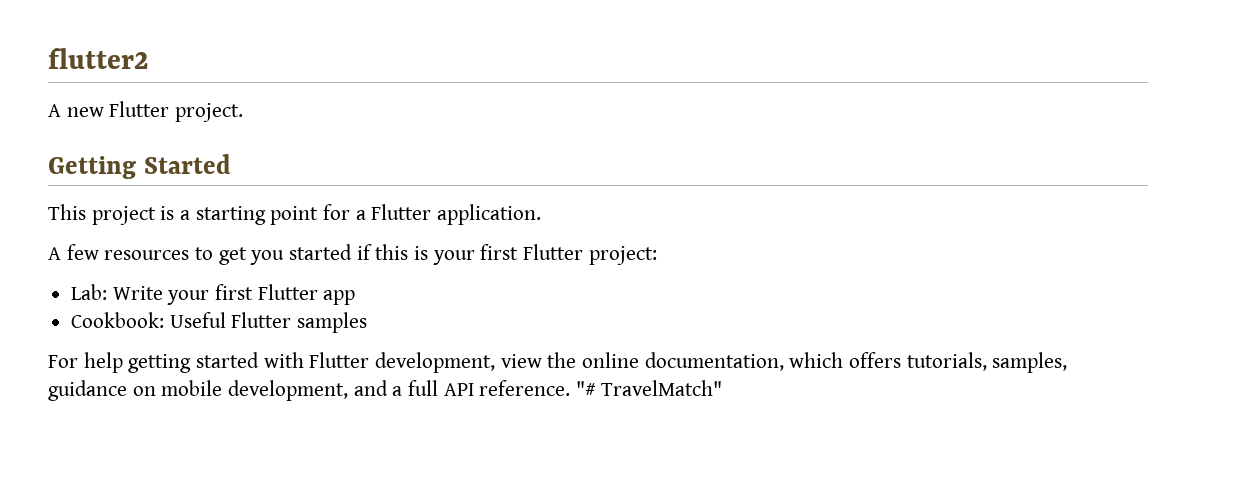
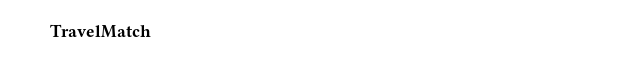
- flutter2
- A new Flutter project.
- Getting Started
- This project is a starting point for a Flutter application.
- A few resources to get you started if this is your first Flutter project:
- Lab: Write your first Flutter app
- Cookbook: Useful Flutter samples
- For help getting started with Flutter development, view the online documentation, which offers tutorials, samples, guidance on mobile development, and a full API reference. "# TravelMatch"
+ TravelMatch

